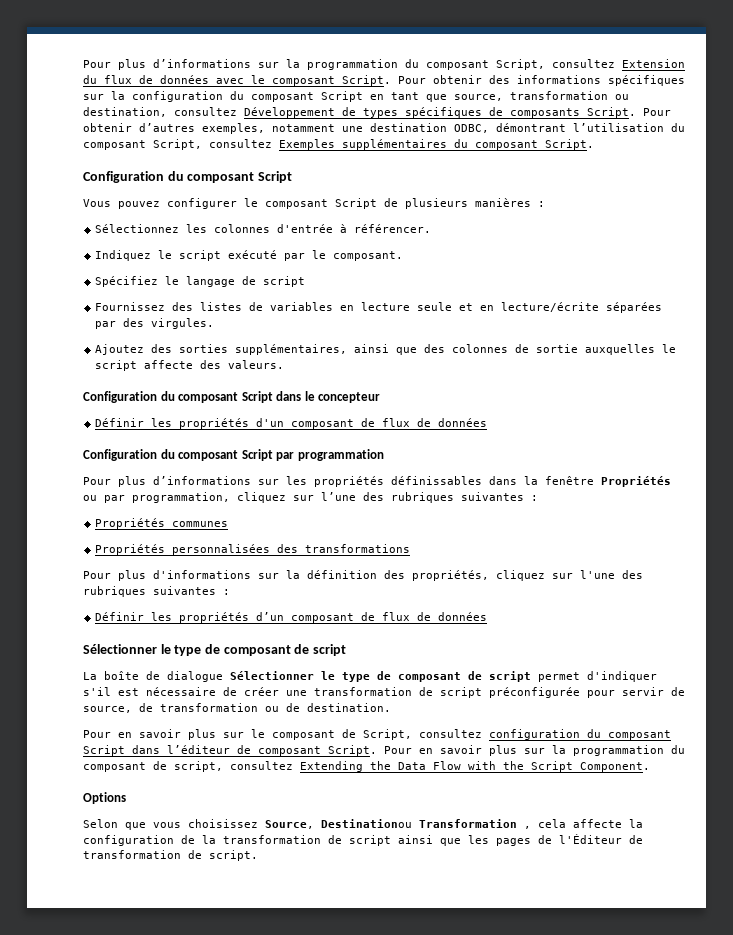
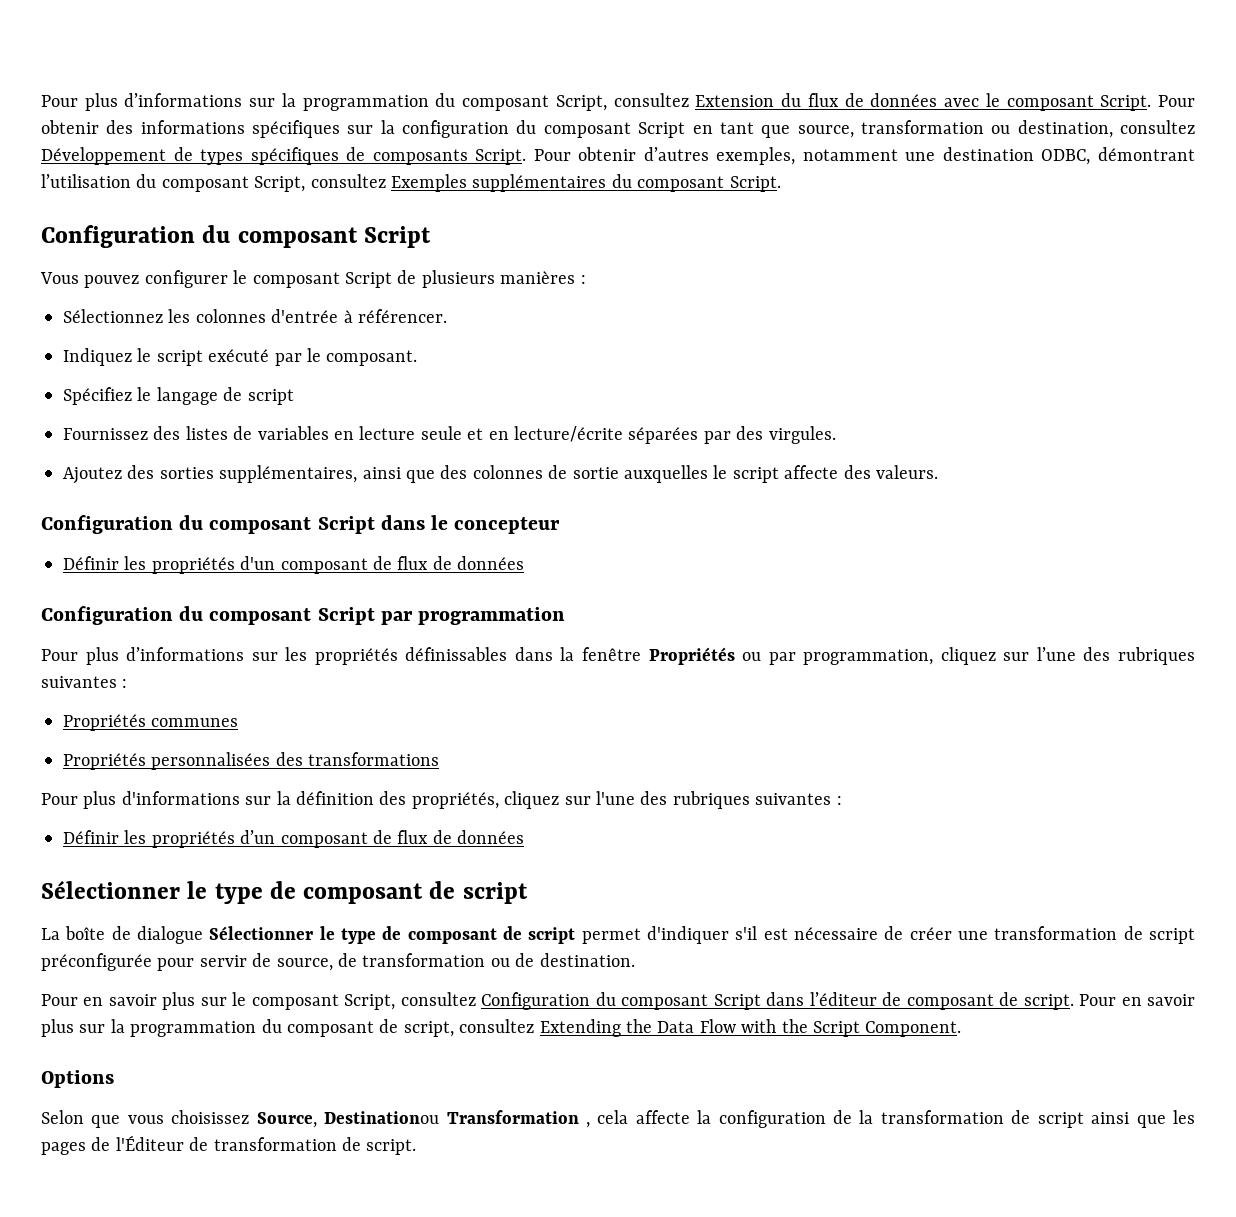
- Pour en savoir plus sur le composant de Script, consultez configuration du composant Script dans l’éditeur de composant Script.
+ Pour en savoir plus sur le composant Script, consultez Configuration du composant Script dans l’éditeur de composant de script.

